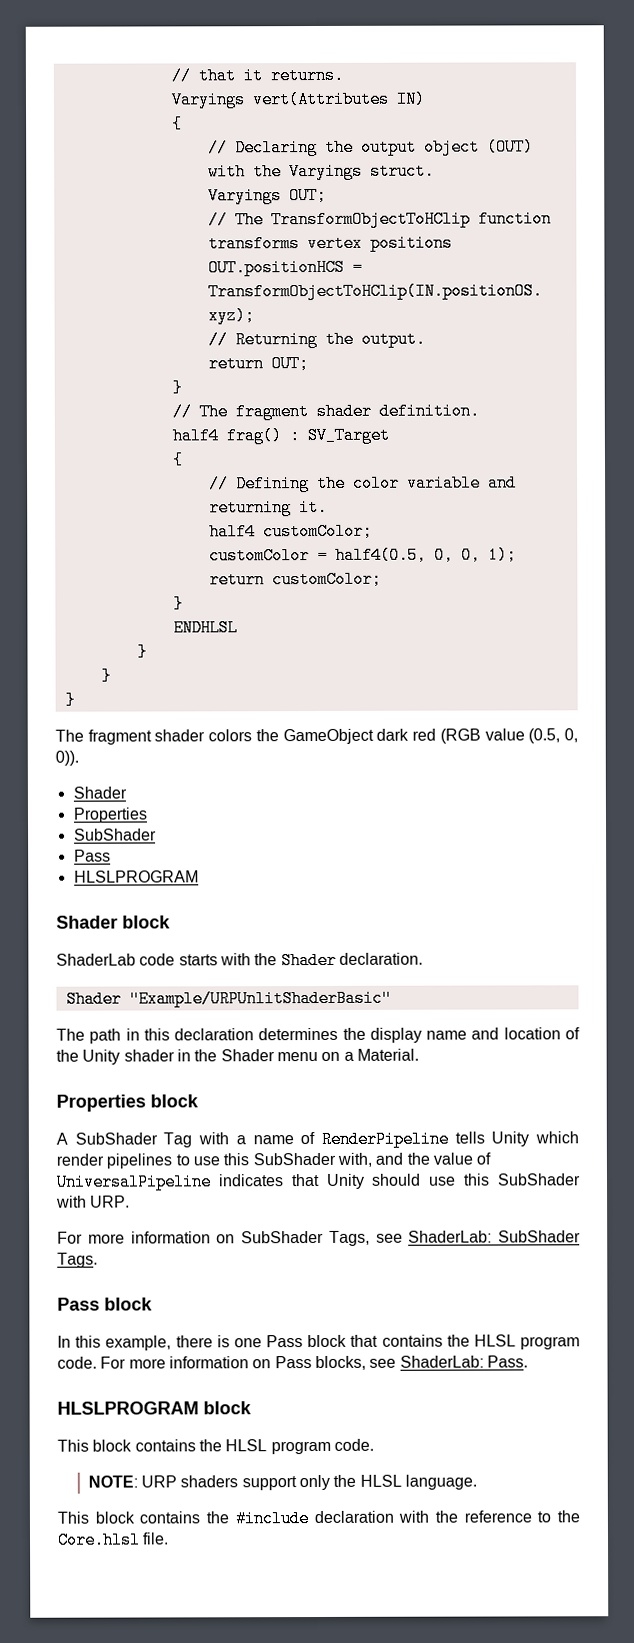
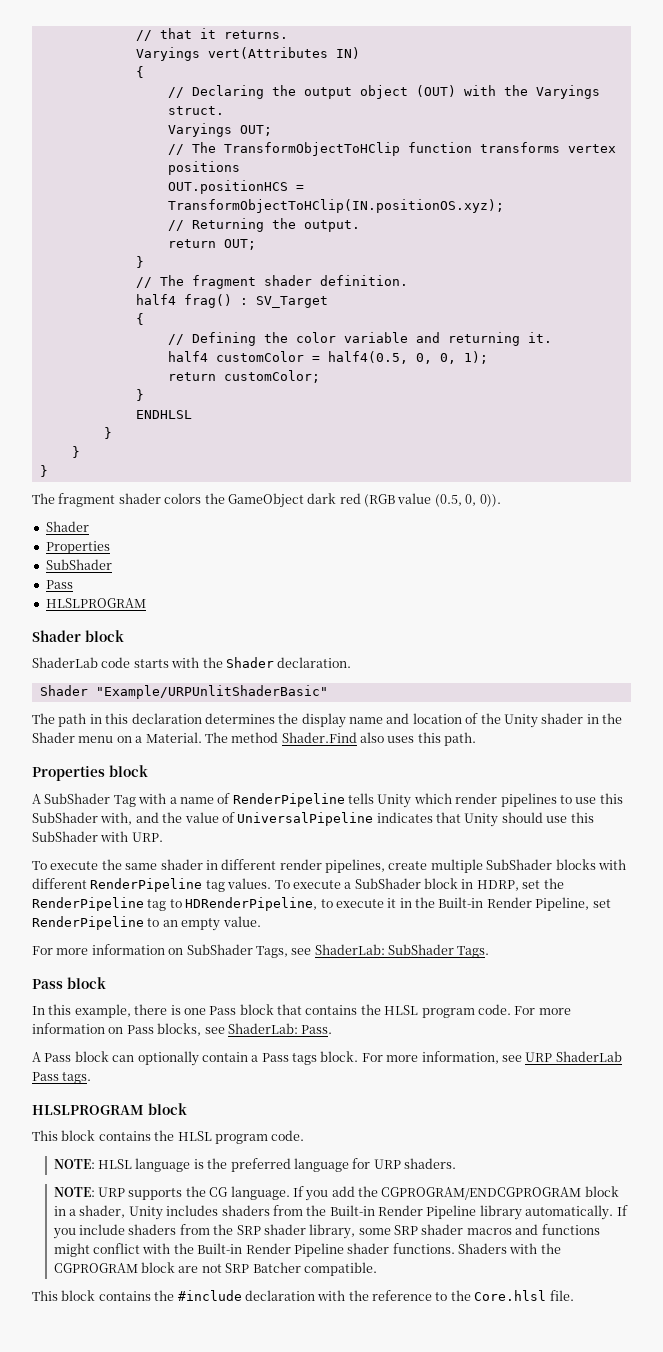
- half4 customColor;
- customColor = half4(0.5, 0, 0, 1);
+ half4 customColor = half4(0.5, 0, 0, 1);
+ The method Shader.Find also uses this path.
+ To execute the same shader in different render pipelines, create multiple SubShader blocks with different RenderPipeline tag values. To execute a SubShader block in HDRP, set the RenderPipeline tag to HDRenderPipeline, to execute it in the Built-in Render Pipeline, set RenderPipeline to an empty value.
+ A Pass block can optionally contain a Pass tags block. For more information, see URP ShaderLab Pass tags.
- NOTE: URP shaders support only the HLSL language.
+ NOTE: HLSL language is the preferred language for URP shaders.
+ NOTE: URP supports the CG language. If you add the CGPROGRAM/ENDCGPROGRAM block in a shader, Unity includes shaders from the Built-in Render Pipeline library automatically. If you include shaders from the SRP shader library, some SRP shader macros and functions might conflict with the Built-in Render Pipeline shader functions. Shaders with the CGPROGRAM block are not SRP Batcher compatible.

